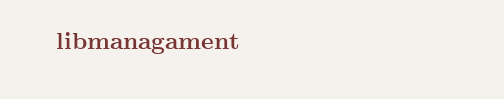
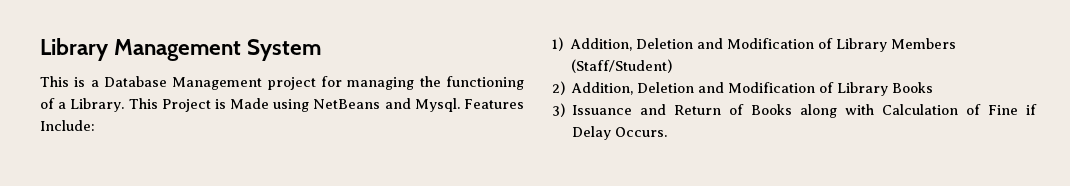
- libmanagament
+ Library Management System
+ This is a Database Management project for managing the functioning of a Library. This Project is Made using NetBeans and Mysql. Features Include:
+ 1) Addition, Deletion and Modification of Library Members (Staff/Student)
+ 2) Addition, Deletion and Modification of Library Books
+ 3) Issuance and Return of Books along with Calculation of Fine if Delay Occurs.

